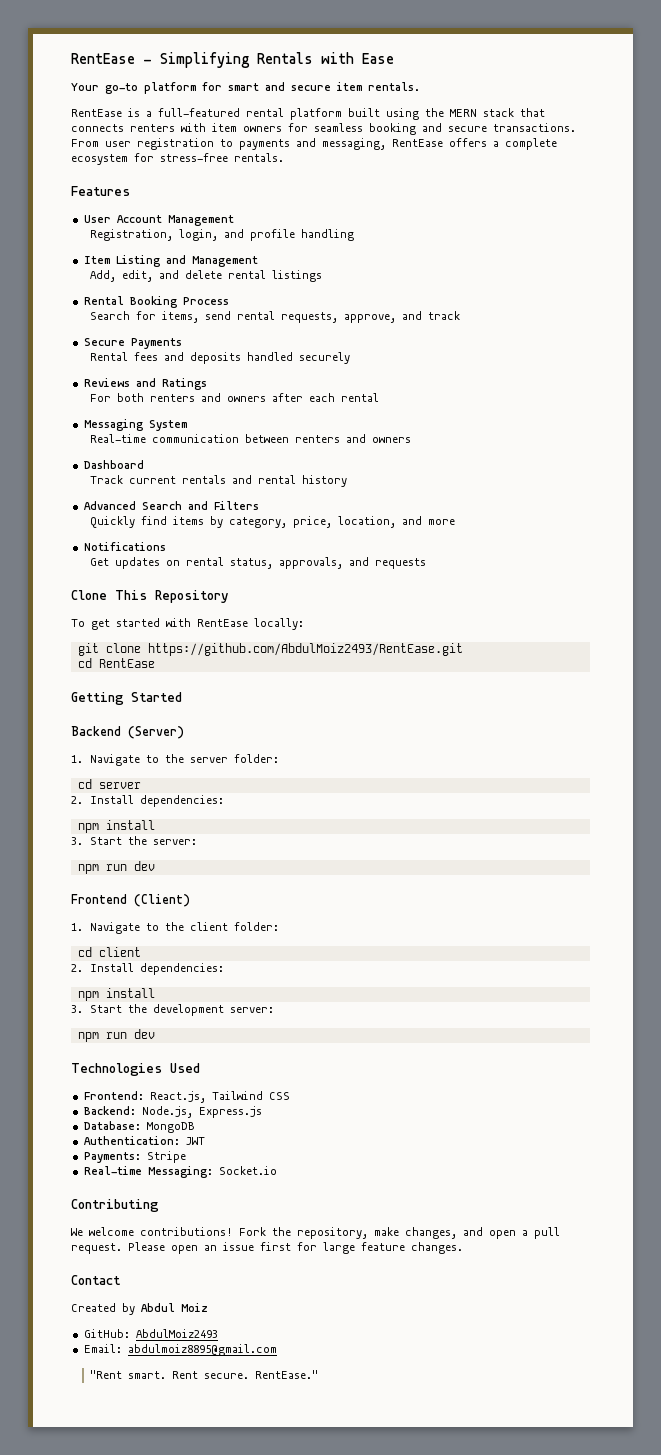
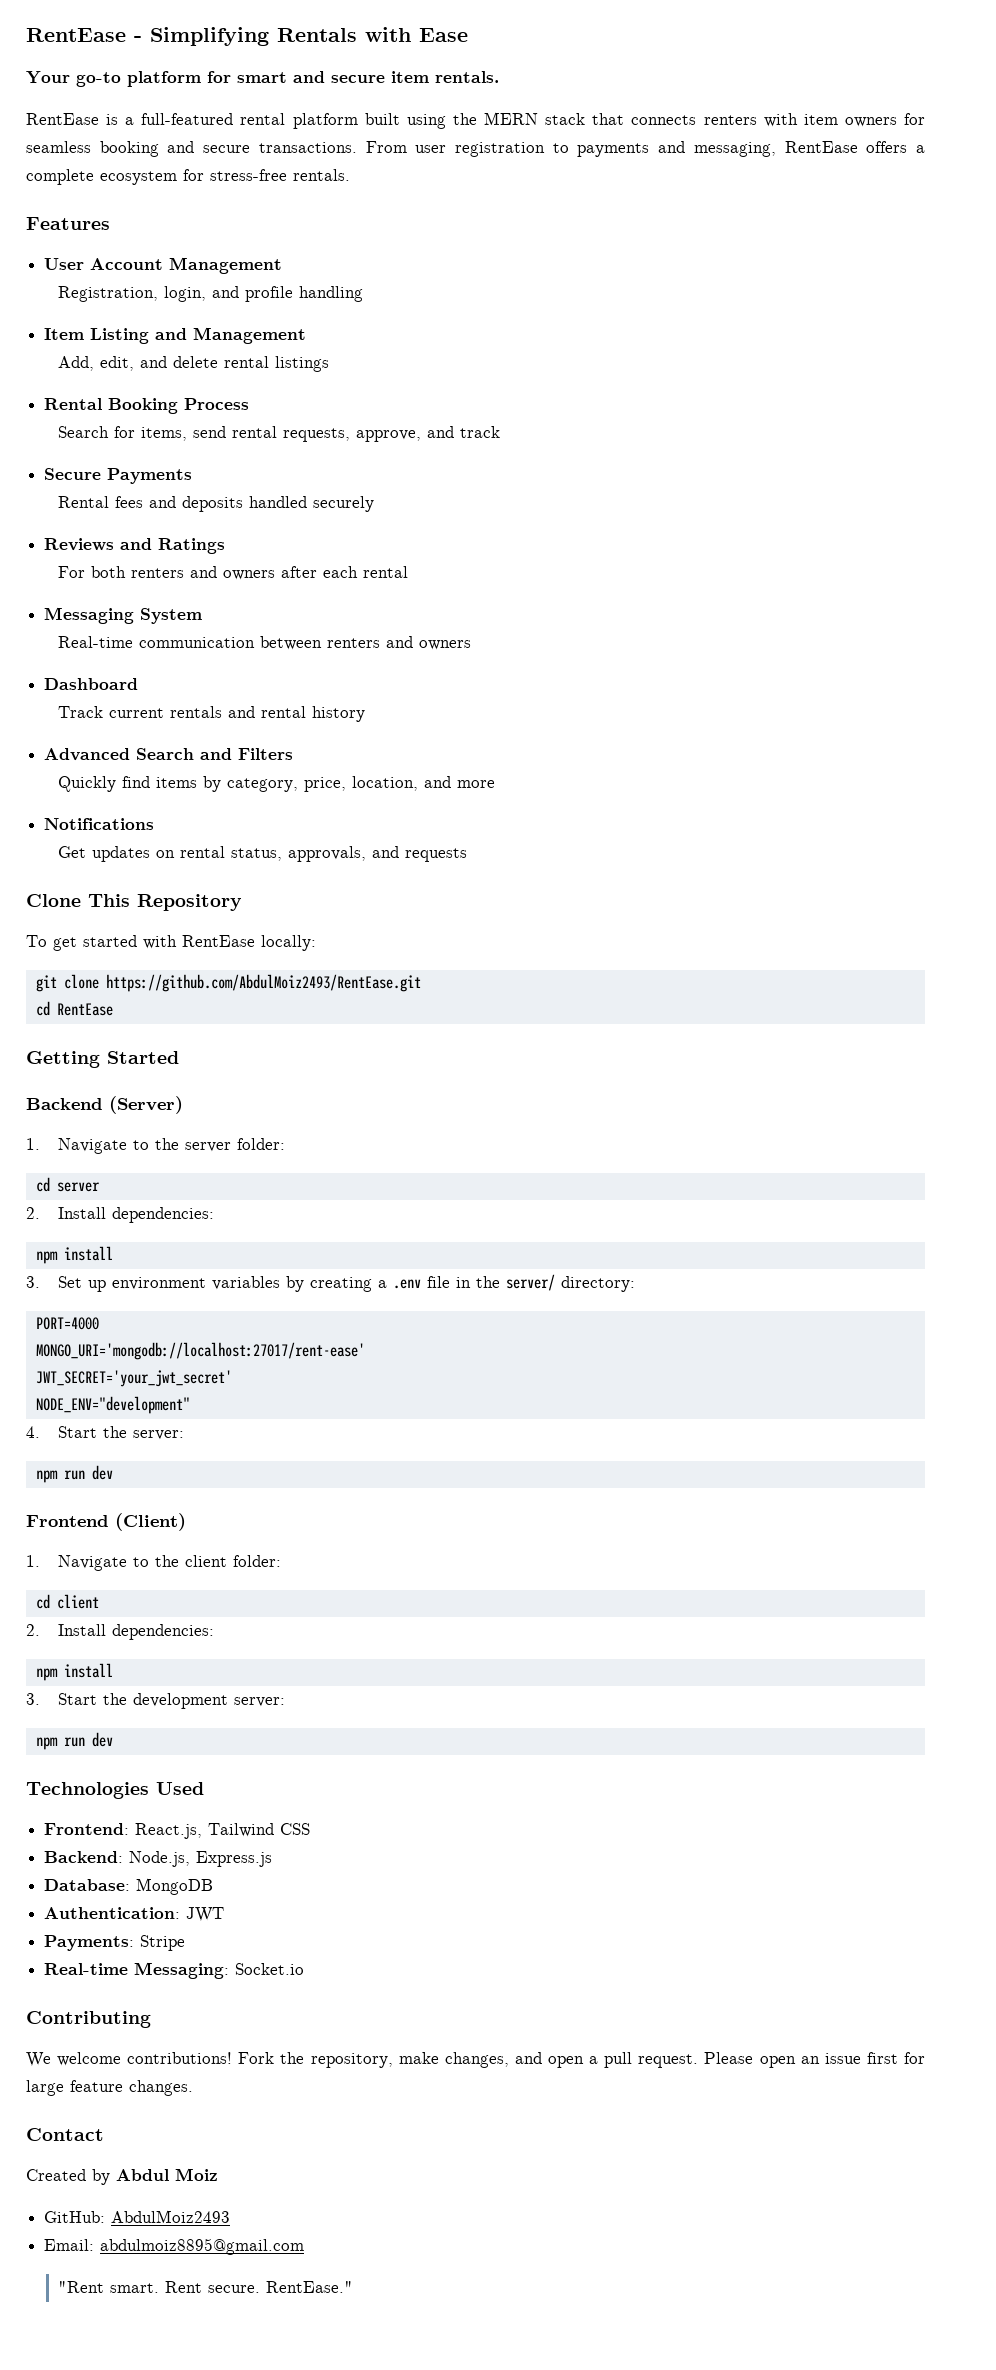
- 3. Start the server:
+ 3. Set up environment variables by creating a .env file in the server/ directory:
+ PORT=4000
+ MONGO_URI='mongodb://localhost:27017/rent-ease'
+ JWT_SECRET='your_jwt_secret'
+ NODE_ENV="development"
+ 4. Start the server:

